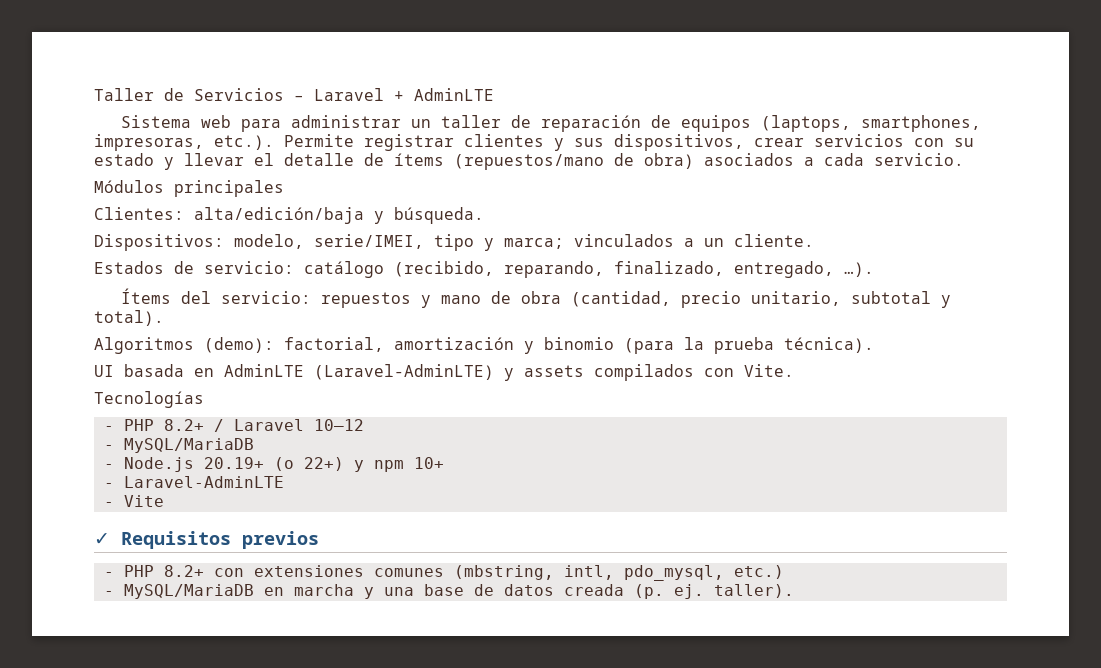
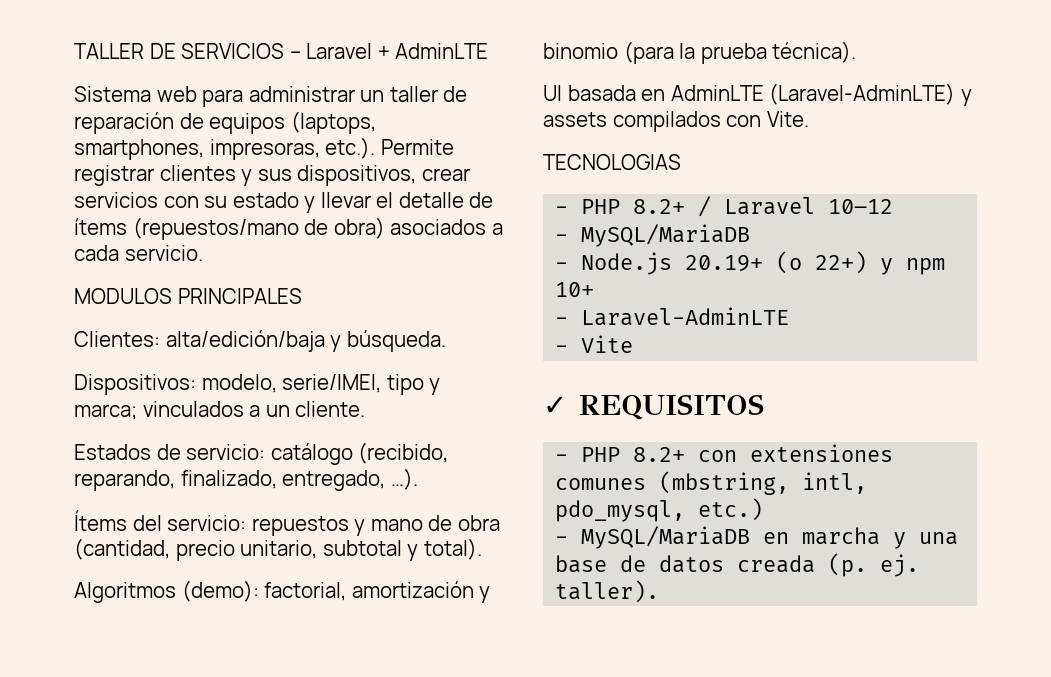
- Taller de Servicios – Laravel + AdminLTE
+ TALLER DE SERVICIOS – Laravel + AdminLTE
- Módulos principales
+ MODULOS PRINCIPALES
- Tecnologías
+ TECNOLOGIAS
- ✓ Requisitos previos
+ ✓ REQUISITOS

